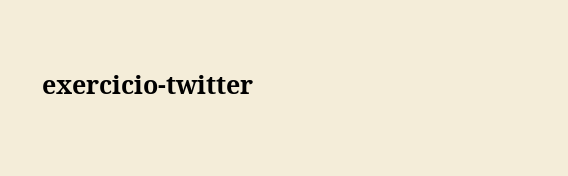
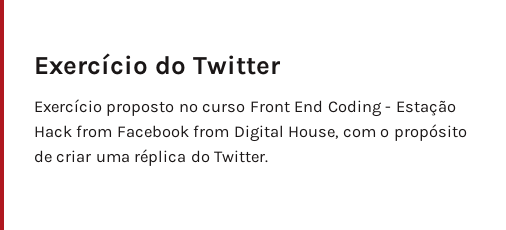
- exercicio-twitter
+ Exercício do Twitter
+ Exercício proposto no curso Front End Coding - Estação Hack from Facebook from Digital House, com o propósito de criar uma réplica do Twitter.

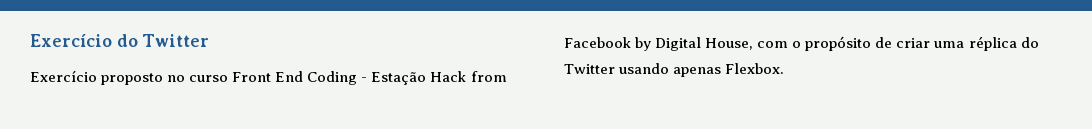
- Exercício proposto no curso Front End Coding - Estação Hack from Facebook from Digital House, com o propósito de criar uma réplica do Twitter.
+ Exercício proposto no curso Front End Coding - Estação Hack from Facebook by Digital House, com o propósito de criar uma réplica do Twitter usando apenas Flexbox.

